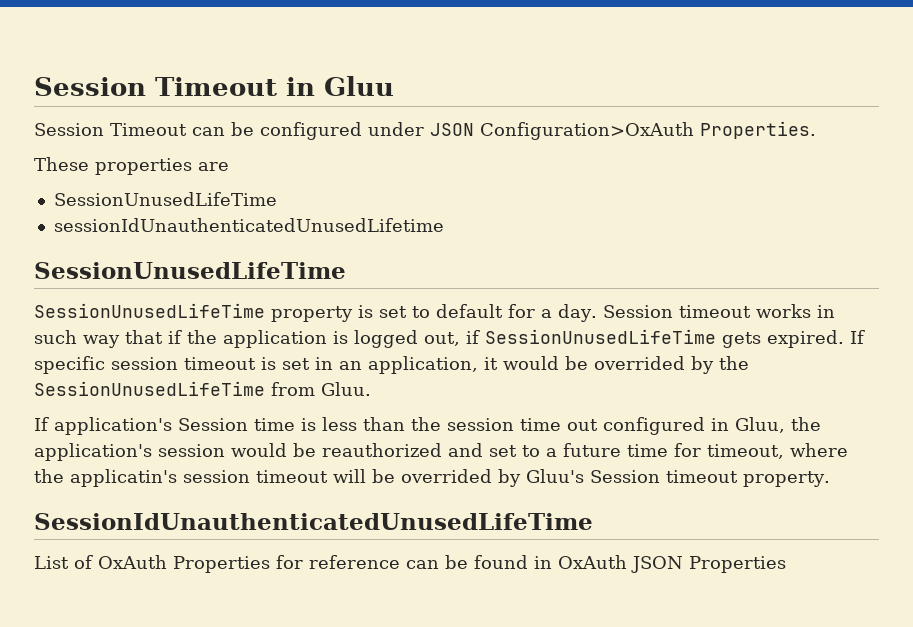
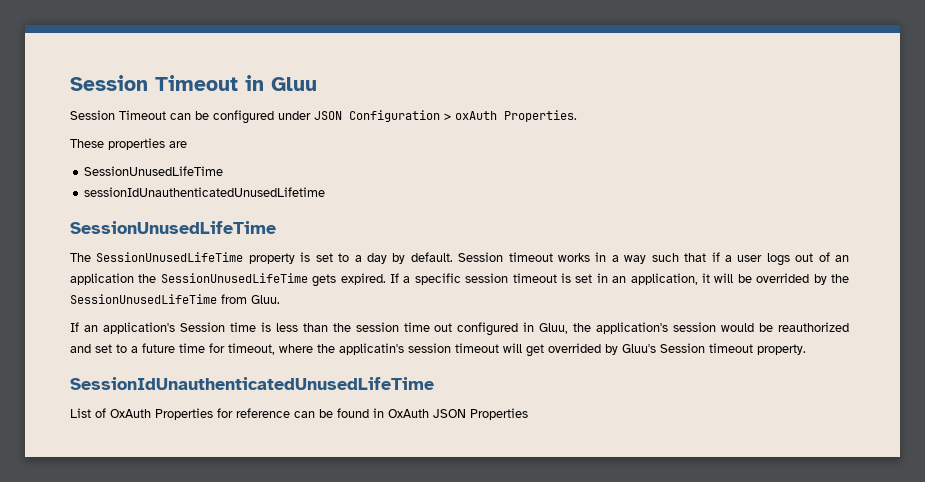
- Session Timeout can be configured under JSON Configuration>OxAuth Properties.
+ Session Timeout can be configured under JSON Configuration > oxAuth Properties.
- SessionUnusedLifeTime property is set to default for a day. Session timeout works in such way that if the application is logged out, if SessionUnusedLifeTime gets expired.
+ The SessionUnusedLifeTime property is set to a day by default. Session timeout works in a way such that if a user logs out of an application the SessionUnusedLifeTime gets expired.
- If specific session timeout is set in an application, it would be overrided by the SessionUnusedLifeTime from Gluu.
+ If a specific session timeout is set in an application, it will be overrided by the SessionUnusedLifeTime from Gluu.
- If application's Session time is less than the session time out configured in Gluu, the application's session would be reauthorized and set to a future time for timeout, where the applicatin's session timeout will be overrided by Gluu's Session timeout property.
+ If an application's Session time is less than the session time out configured in Gluu, the application's session would be reauthorized and set to a future time for timeout, where the applicatin's session timeout will get overrided by Gluu's Session timeout property.

